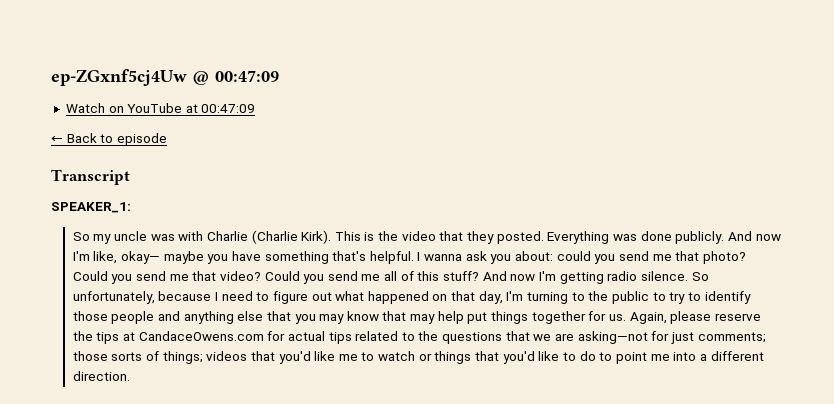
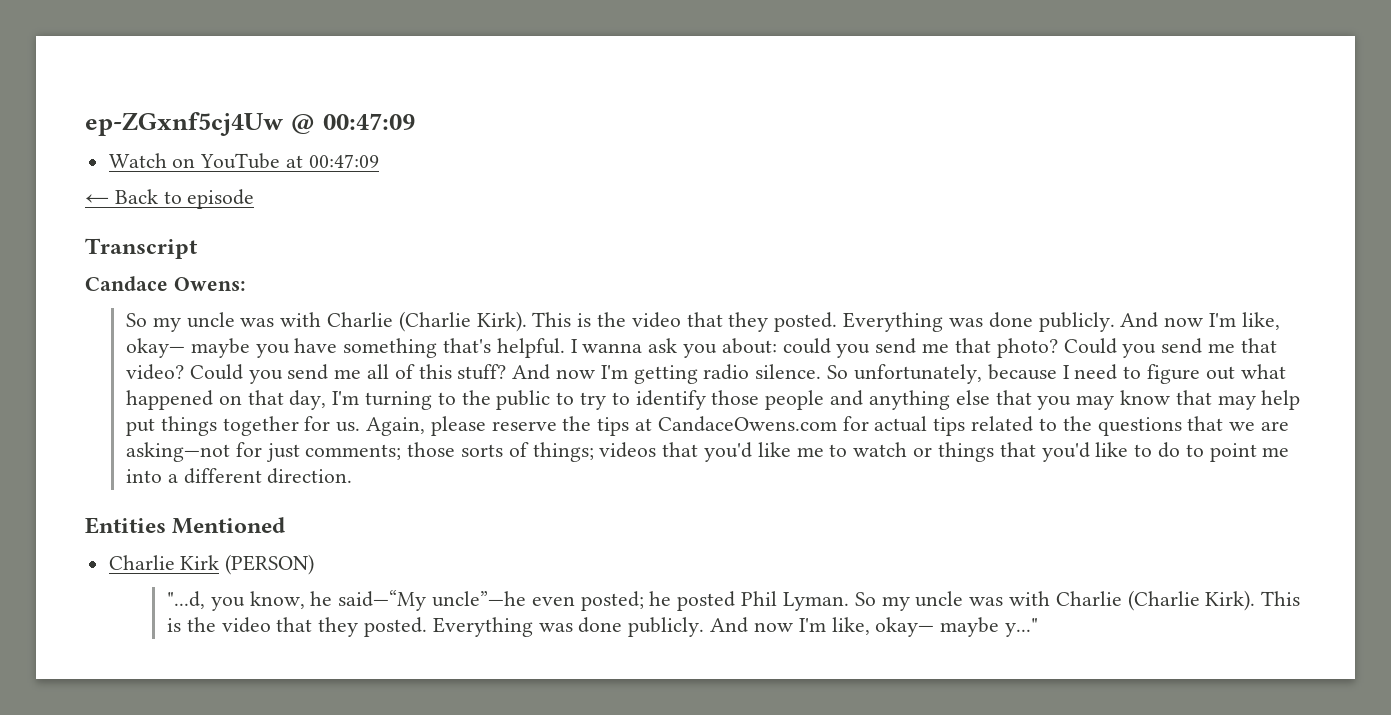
- SPEAKER_1:
+ Candace Owens:
+ Entities Mentioned
+ Charlie Kirk (PERSON)
+ "...d, you know, he said—“My uncle”—he even posted; he posted Phil Lyman. So my uncle was with Charlie (Charlie Kirk). This is the video that they posted. Everything was done publicly. And now I'm like, okay— maybe y..."

